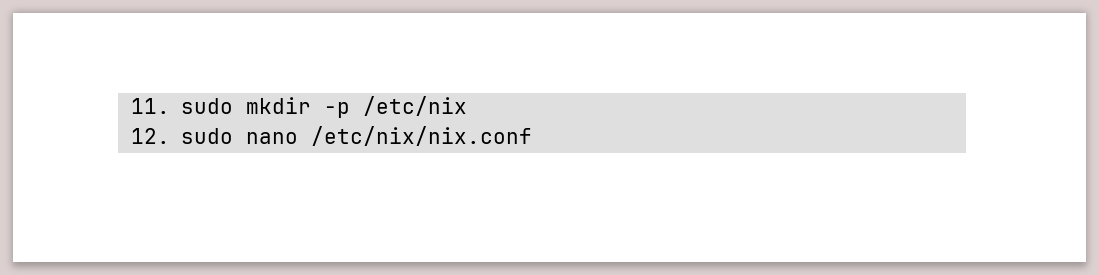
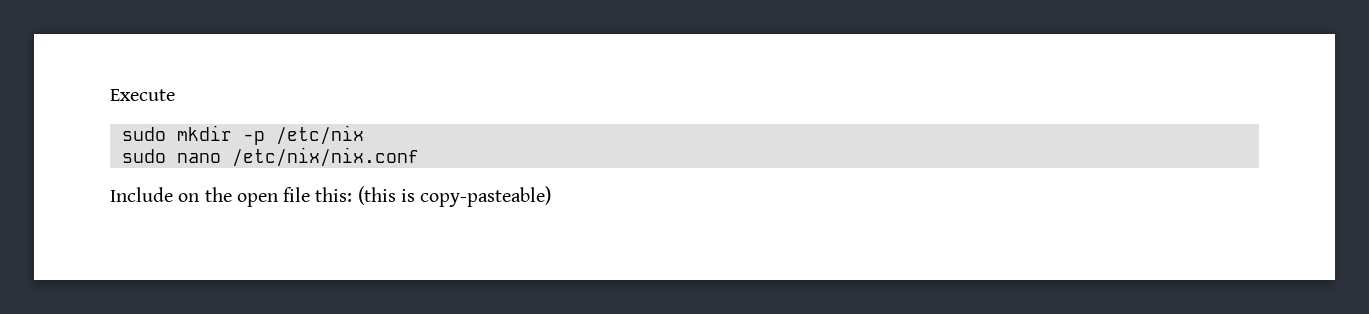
- 11. sudo mkdir -p /etc/nix
+ Execute
+ sudo mkdir -p /etc/nix
- 12. sudo nano /etc/nix/nix.conf
+ sudo nano /etc/nix/nix.conf
+ Include on the open file this: (this is copy-pasteable)

